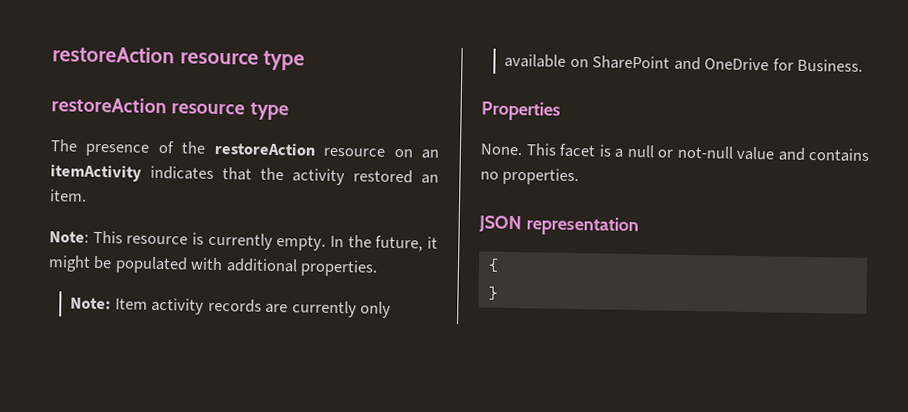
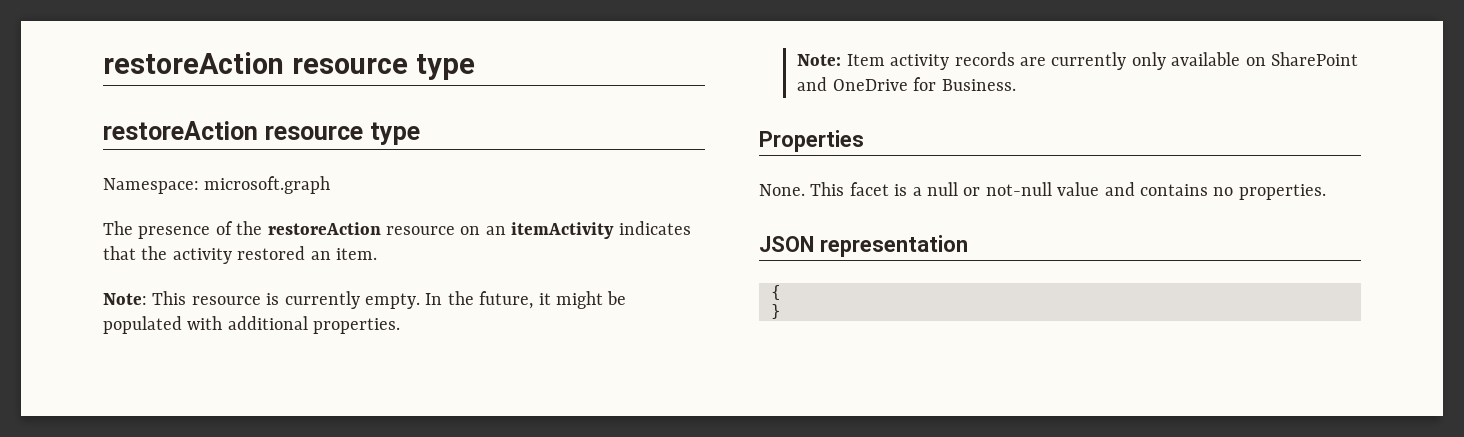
+ Namespace: microsoft.graph

